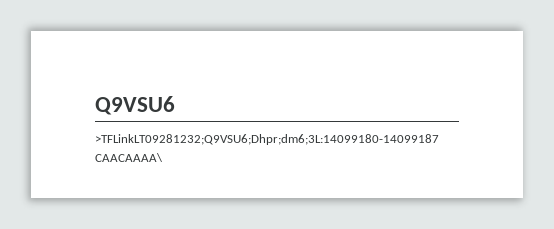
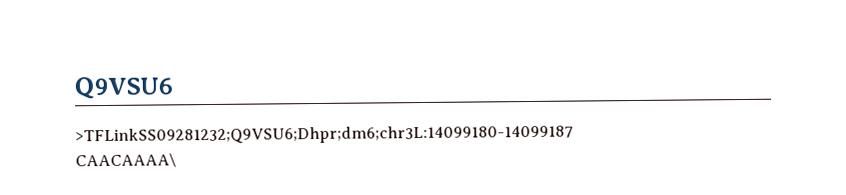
- >TFLinkLT09281232;Q9VSU6;Dhpr;dm6;3L:14099180-14099187
+ >TFLinkSS09281232;Q9VSU6;Dhpr;dm6;chr3L:14099180-14099187

